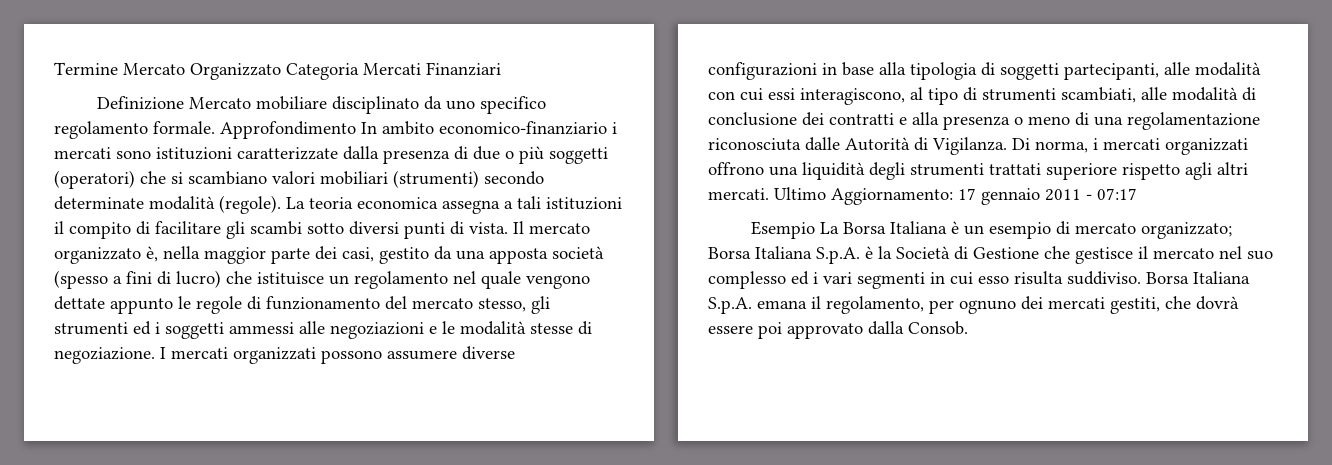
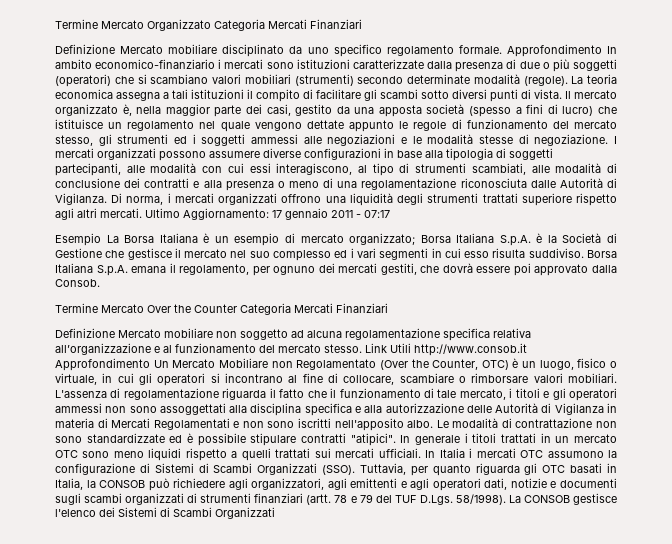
+ Termine Mercato Over the Counter Categoria Mercati Finanziari
+ Definizione Mercato mobiliare non soggetto ad alcuna regolamentazione specifica relativa all’organizzazione e al funzionamento del mercato stesso. Link Utili http://www.consob.it Approfondimento Un Mercato Mobiliare non Regolamentato (Over the Counter, OTC) è un luogo, fisico o virtuale, in cui gli operatori si incontrano al fine di collocare, scambiare o rimborsare valori mobiliari. L'assenza di regolamentazione riguarda il fatto che il funzionamento di tale mercato, i titoli e gli operatori ammessi non sono assoggettati alla disciplina specifica e alla autorizzazione delle Autorità di Vigilanza in materia di Mercati Regolamentati e non sono iscritti nell'apposito albo. Le modalità di contrattazione non sono standardizzate ed è possibile stipulare contratti "atipici". In generale i titoli trattati in un mercato OTC sono meno liquidi rispetto a quelli trattati sui mercati ufficiali. In Italia i mercati OTC assumono la configurazione di Sistemi di Scambi Organizzati (SSO). Tuttavia, per quanto riguarda gli OTC basati in Italia, la CONSOB può richiedere agli organizzatori, agli emittenti e agli operatori dati, notizie e documenti sugli scambi organizzati di strumenti finanziari (artt. 78 e 79 del TUF D.Lgs. 58/1998). La CONSOB gestisce l'elenco dei Sistemi di Scambi Organizzati

